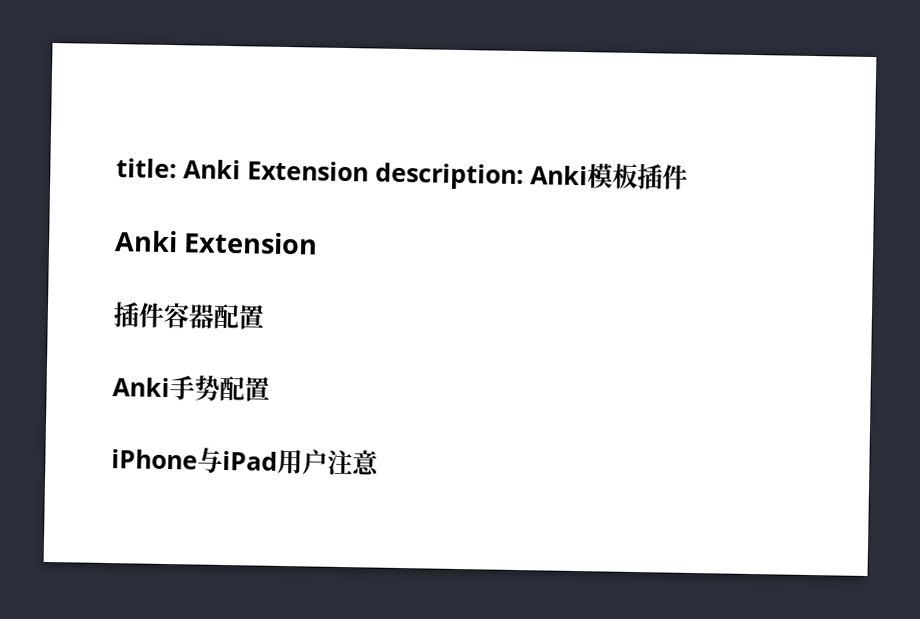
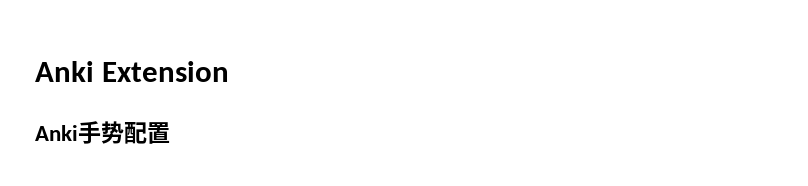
- title: Anki Extension description: Anki模板插件
  Anki Extension
- 插件容器配置
- iPhone与iPad用户注意

